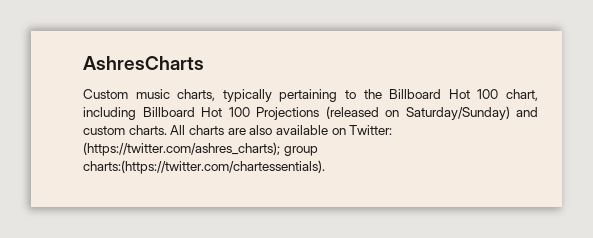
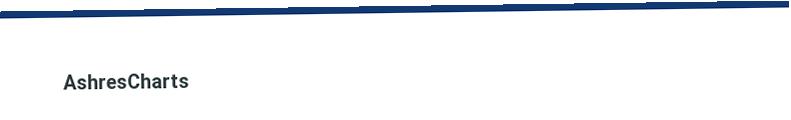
- Custom music charts, typically pertaining to the Billboard Hot 100 chart, including Billboard Hot 100 Projections (released on Saturday/Sunday) and custom charts. All charts are also available on Twitter: (https://twitter.com/ashres_charts); group charts:(https://twitter.com/chartessentials).

